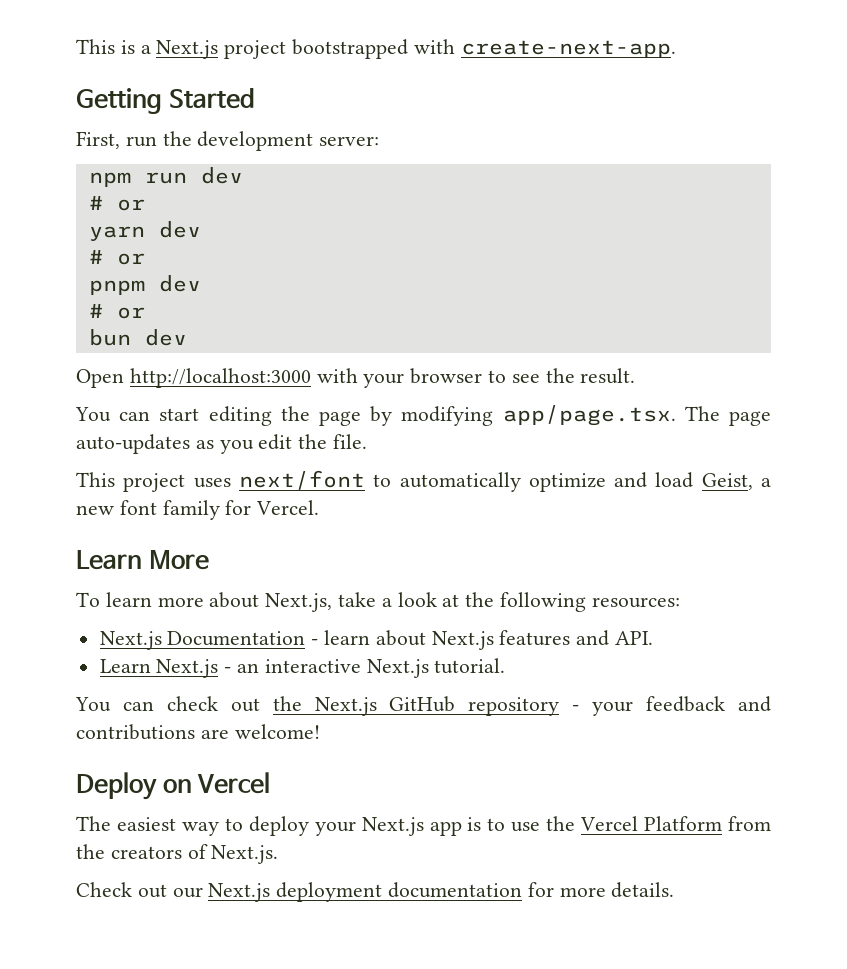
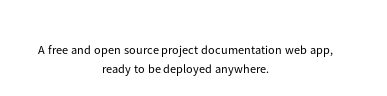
- This is a Next.js project bootstrapped with create-next-app.
- Getting Started
- First, run the development server:
- npm run dev
- # or
- yarn dev
- # or
- pnpm dev
- # or
- bun dev
- Open http://localhost:3000 with your browser to see the result.
- You can start editing the page by modifying app/page.tsx. The page auto-updates as you edit the file.
- This project uses next/font to automatically optimize and load Geist, a new font family for Vercel.
- Learn More
- To learn more about Next.js, take a look at the following resources:
- Next.js Documentation - learn about Next.js features and API.
- Learn Next.js - an interactive Next.js tutorial.
- You can check out the Next.js GitHub repository - your feedback and contributions are welcome!
- Deploy on Vercel
- The easiest way to deploy your Next.js app is to use the Vercel Platform from the creators of Next.js.
- Check out our Next.js deployment documentation for more details.
+ A free and open source project documentation web app, ready to be deployed anywhere.

